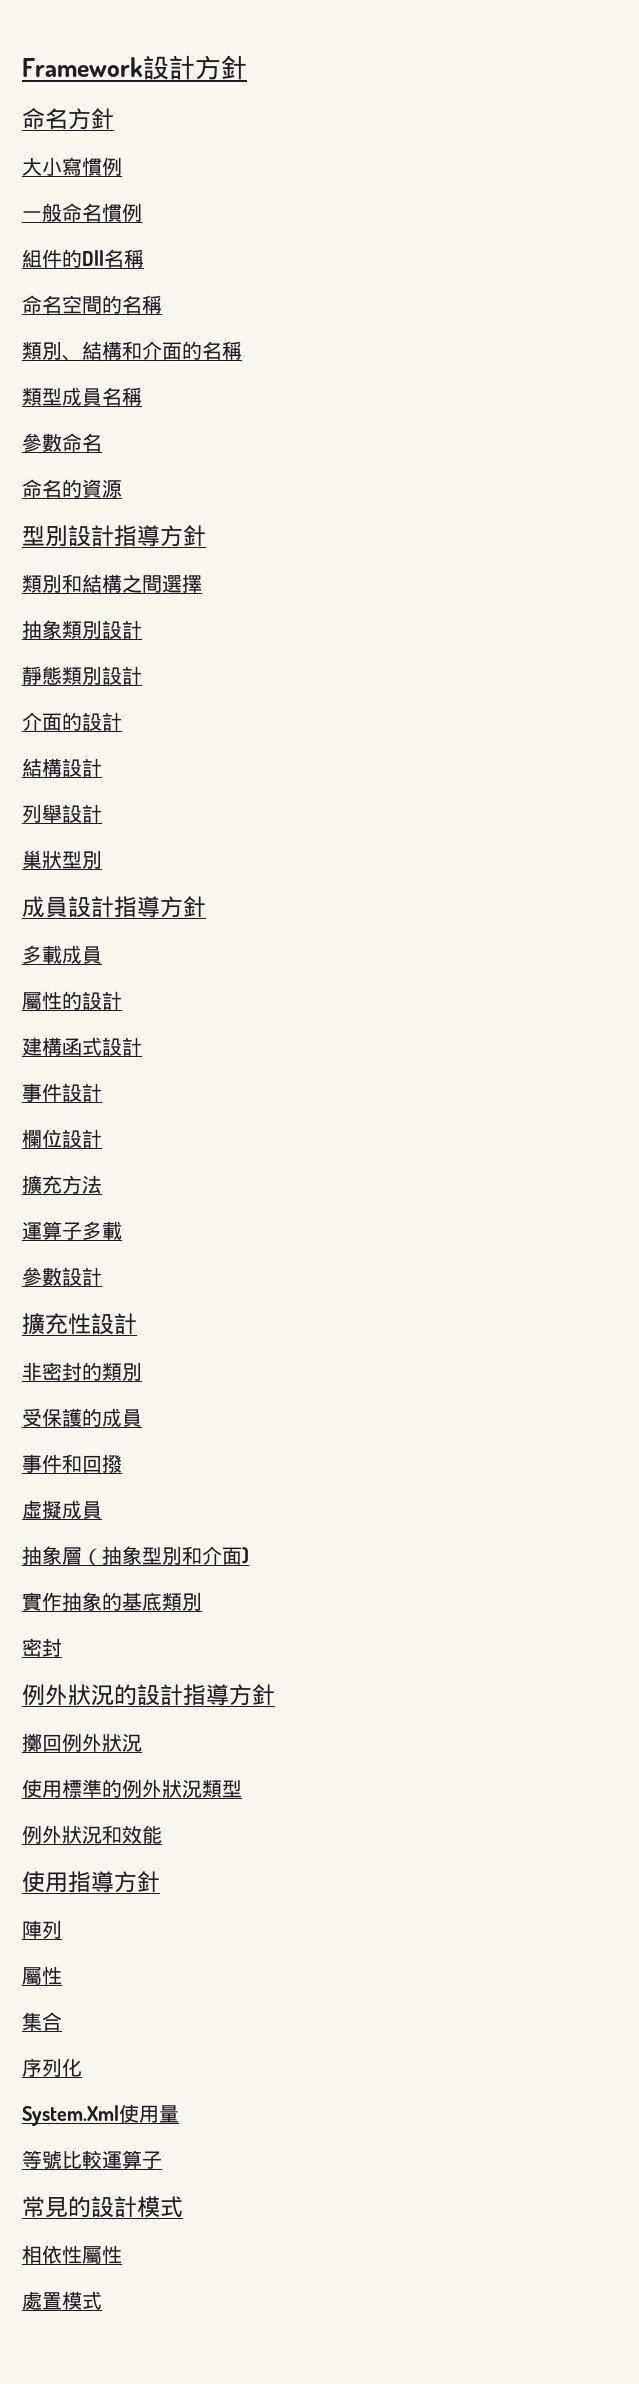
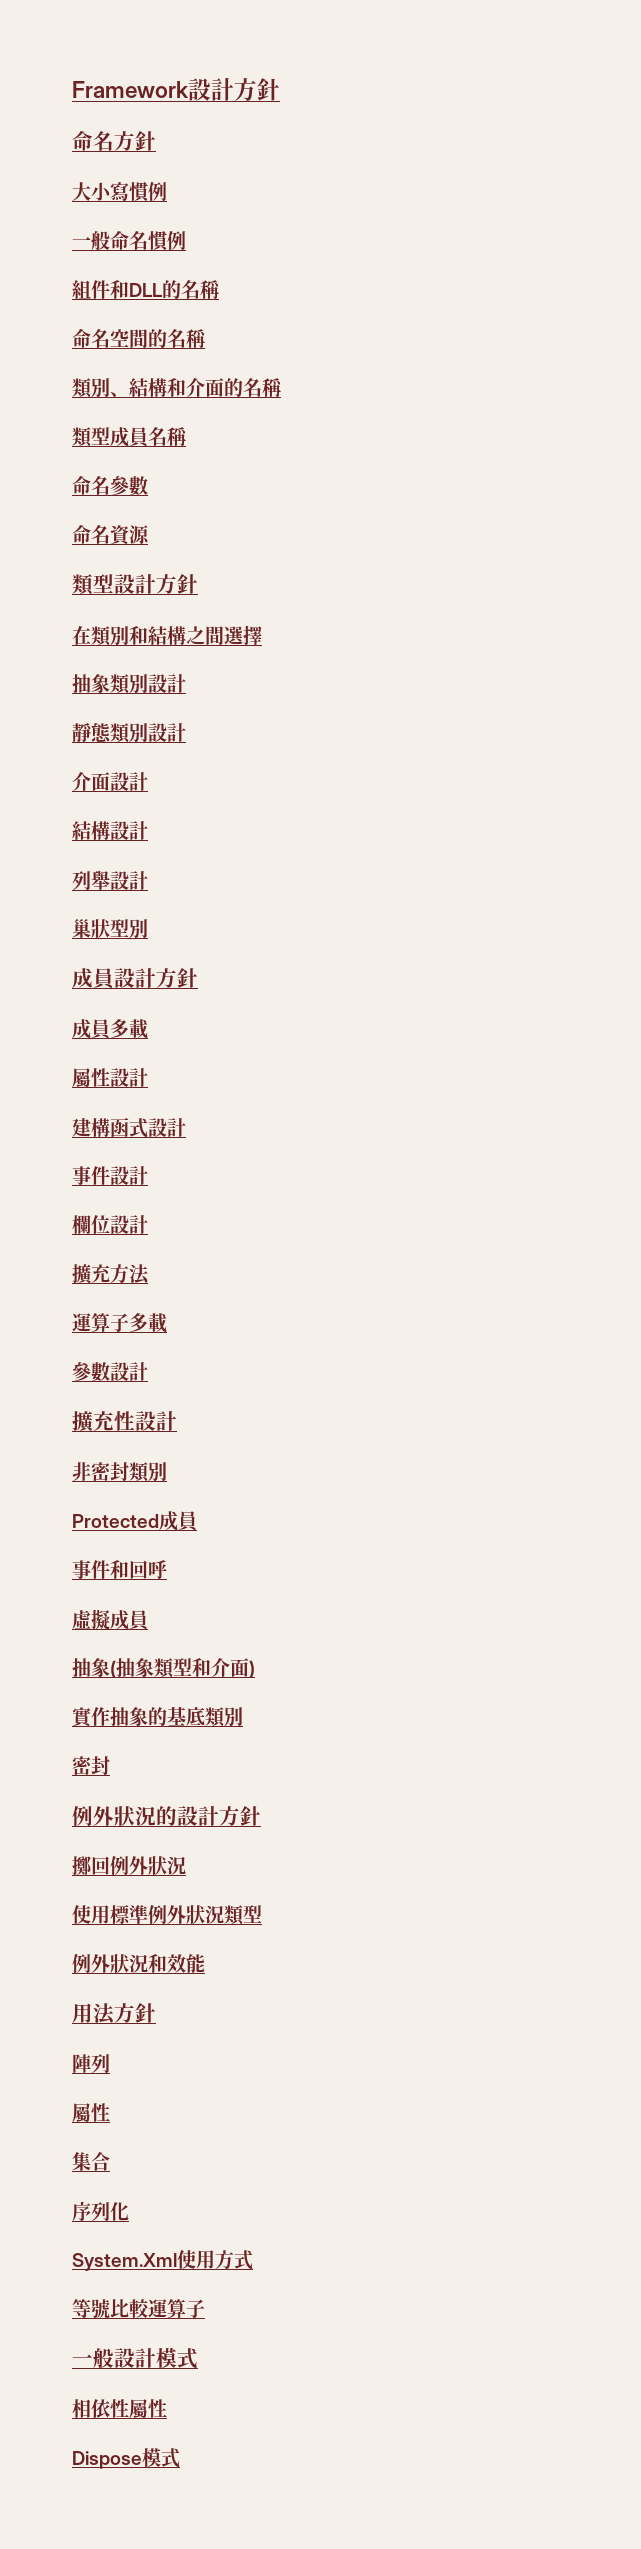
- 組件的Dll名稱
+ 組件和DLL的名稱
- 參數命名
- 命名的資源
+ 命名參數
+ 命名資源
- 型別設計指導方針
- 類別和結構之間選擇
+ 類型設計方針
+ 在類別和結構之間選擇
- 介面的設計
+ 介面設計
- 成員設計指導方針
- 多載成員
- 屬性的設計
+ 成員設計方針
+ 成員多載
+ 屬性設計
- 非密封的類別
- 受保護的成員
+ 非密封類別
+ Protected成員
- 事件和回撥
+ 事件和回呼
- 抽象層（抽象型別和介面)
+ 抽象(抽象類型和介面)
- 例外狀況的設計指導方針
+ 例外狀況的設計方針
- 使用標準的例外狀況類型
+ 使用標準例外狀況類型
- 使用指導方針
+ 用法方針
- System.Xml使用量
+ System.Xml使用方式
- 常見的設計模式
+ 一般設計模式
- 處置模式
+ Dispose模式

